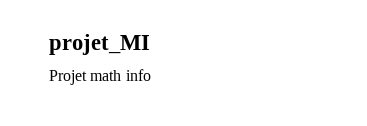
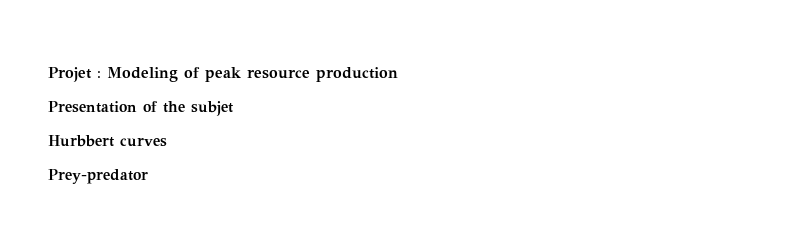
- projet_MI
- Projet math info
+ Projet : Modeling of peak resource production
+ Presentation of the subjet
+ Hurbbert curves
+ Prey-predator

